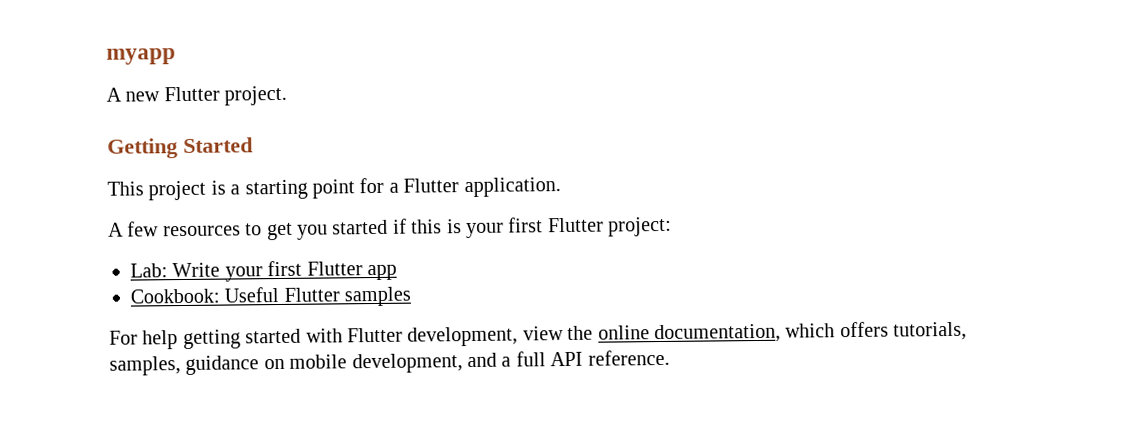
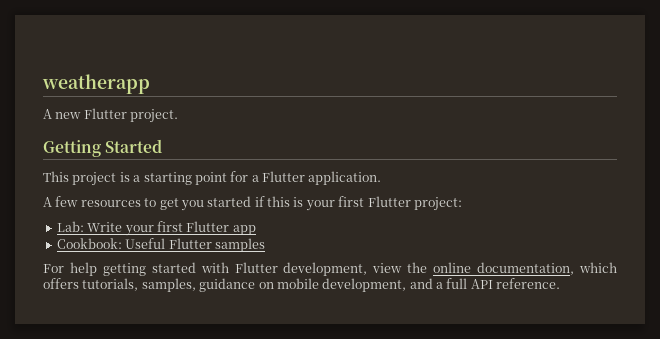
- myapp
+ weatherapp

